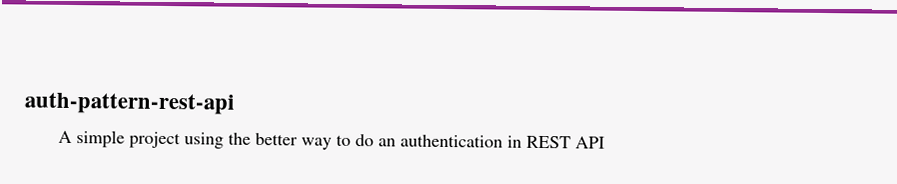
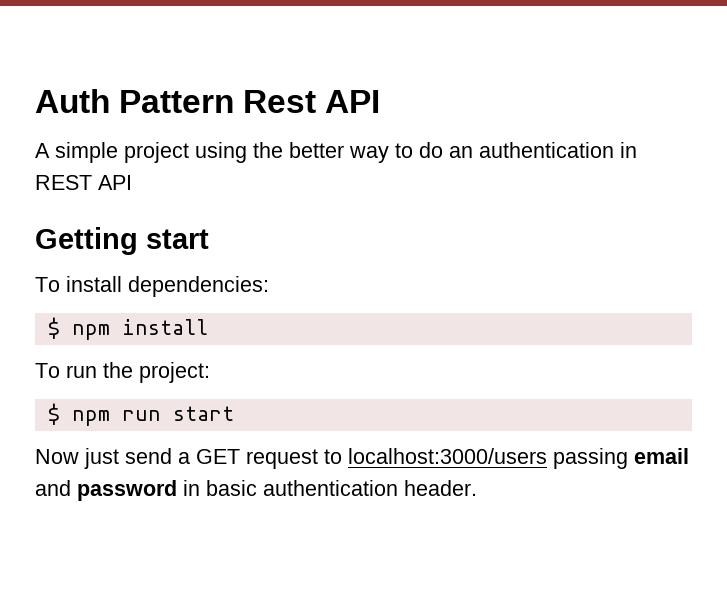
- auth-pattern-rest-api
+ Auth Pattern Rest API
+ Getting start
+ To install dependencies:
+ $ npm install
+ To run the project:
+ $ npm run start
+ Now just send a GET request to localhost:3000/users passing email and password in basic authentication header.

